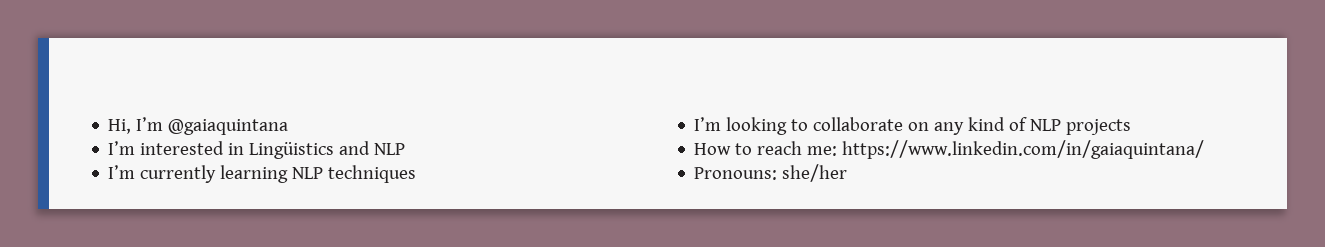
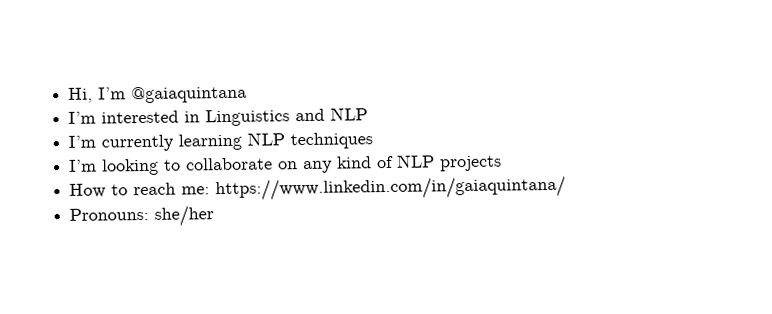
- I’m interested in Lingüistics and NLP
+ I’m interested in Linguistics and NLP

